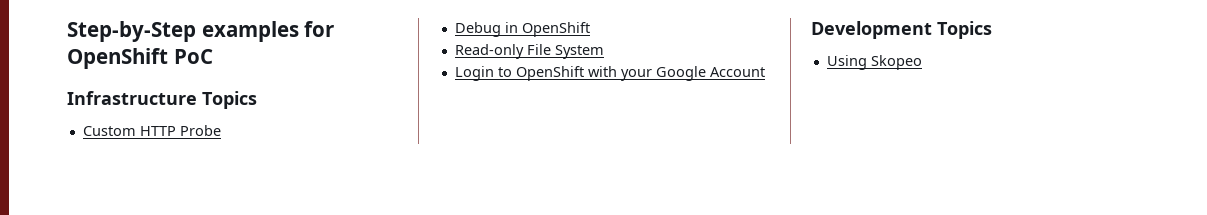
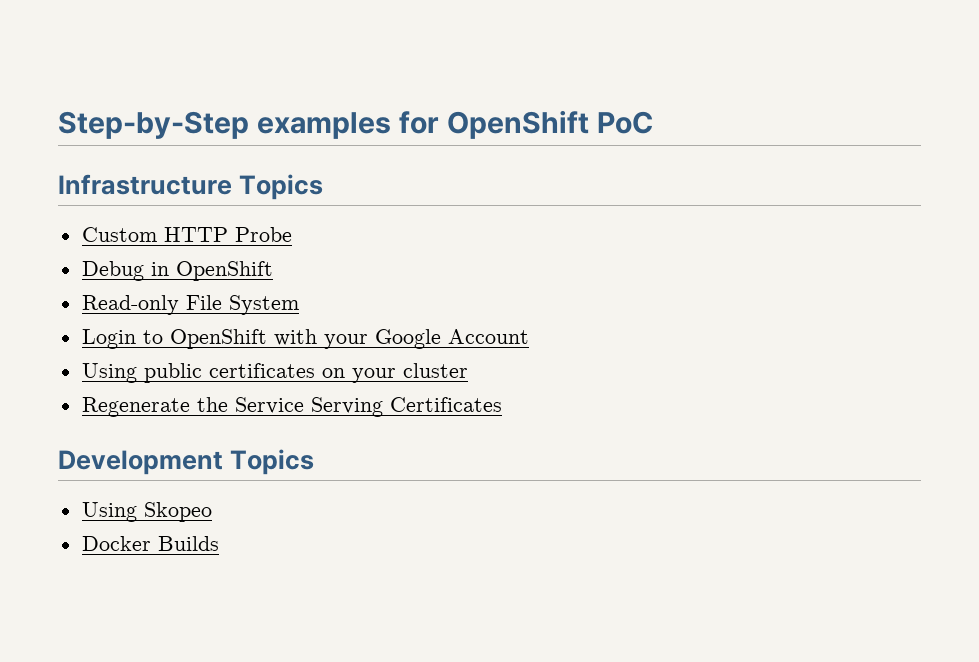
+ Using public certificates on your cluster
+ Regenerate the Service Serving Certificates
+ Docker Builds

